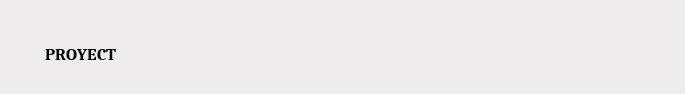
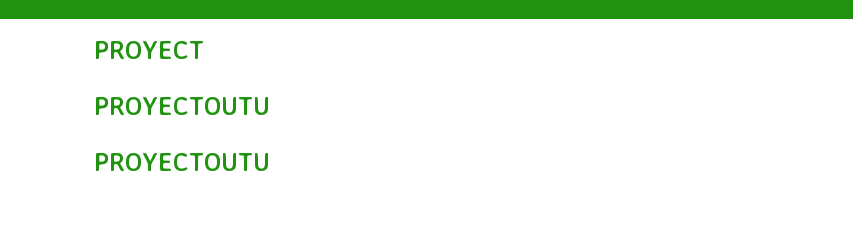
  PROYECT
+ PROYECTOUTU
+ PROYECTOUTU

